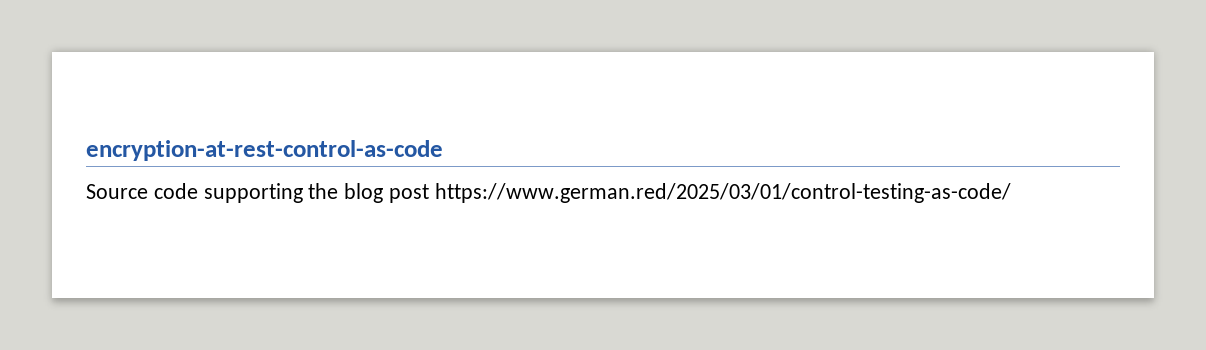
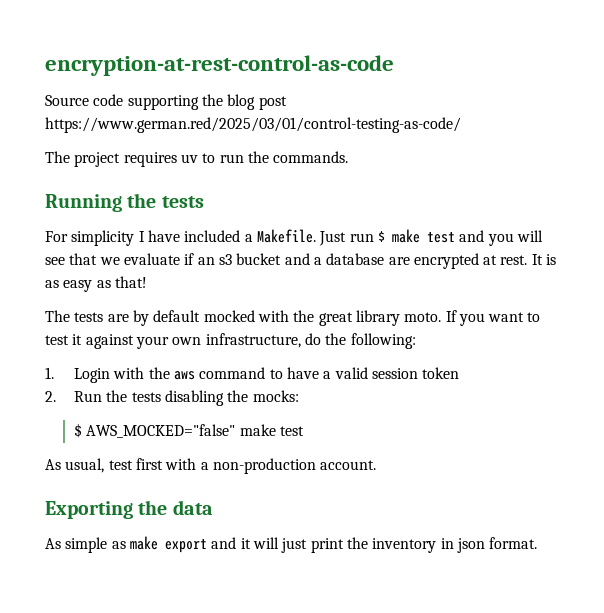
+ The project requires uv to run the commands.
+ Running the tests
+ For simplicity I have included a Makefile. Just run $ make test and you will see that we evaluate if an s3 bucket and a database are encrypted at rest. It is as easy as that!
+ The tests are by default mocked with the great library moto. If you want to test it against your own infrastructure, do the following:
+ 1. Login with the aws command to have a valid session token
+ 2. Run the tests disabling the mocks:
+ $ AWS_MOCKED="false" make test
+ As usual, test first with a non-production account.
+ Exporting the data
+ As simple as make export and it will just print the inventory in json format.

